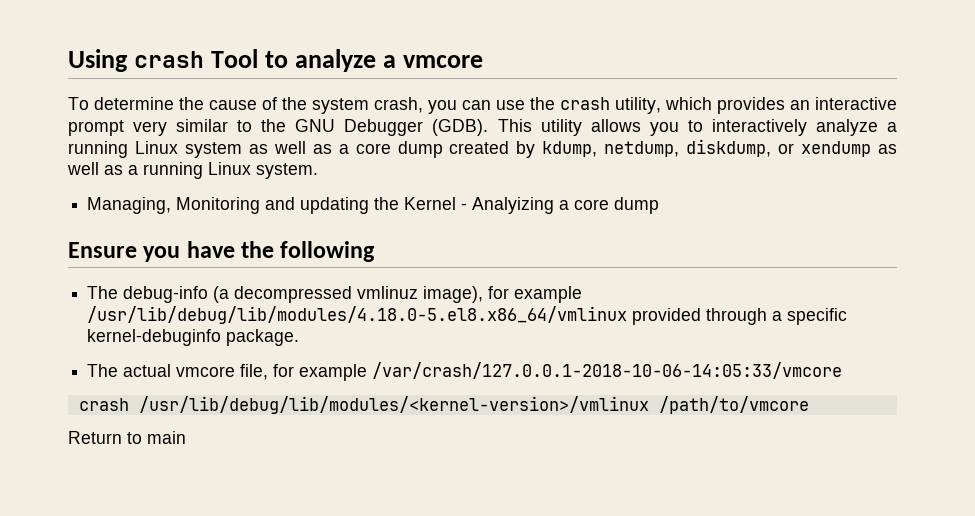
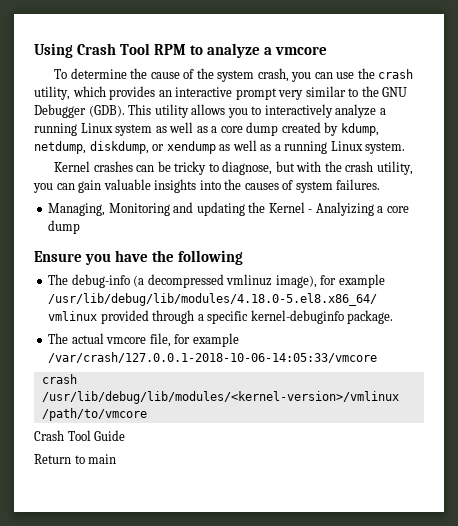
- Using crash Tool to analyze a vmcore
+ Using Crash Tool RPM to analyze a vmcore
+ Kernel crashes can be tricky to diagnose, but with the crash utility, you can gain valuable insights into the causes of system failures.
+ Crash Tool Guide

